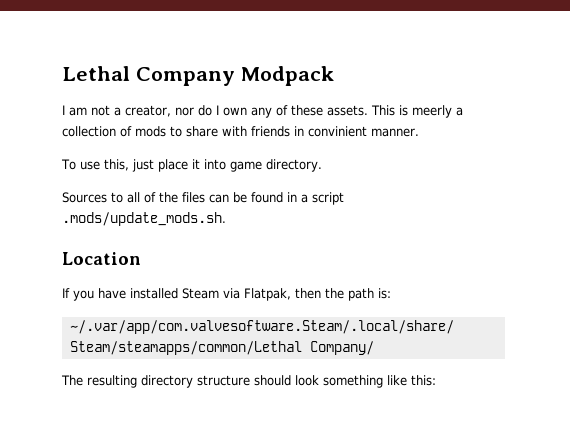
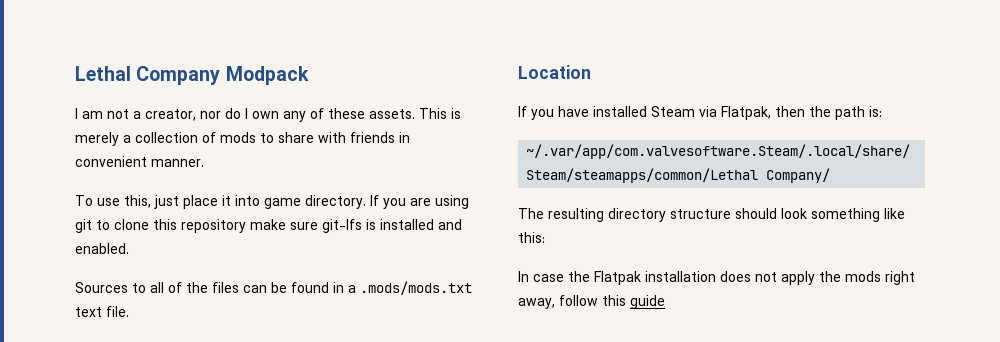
- This is meerly a collection of mods to share with friends in convinient manner.
+ This is merely a collection of mods to share with friends in convenient manner.
+ If you are using git to clone this repository make sure git-lfs is installed and enabled.
- Sources to all of the files can be found in a script .mods/update_mods.sh.
+ Sources to all of the files can be found in a .mods/mods.txt text file.
+ In case the Flatpak installation does not apply the mods right away, follow this guide

